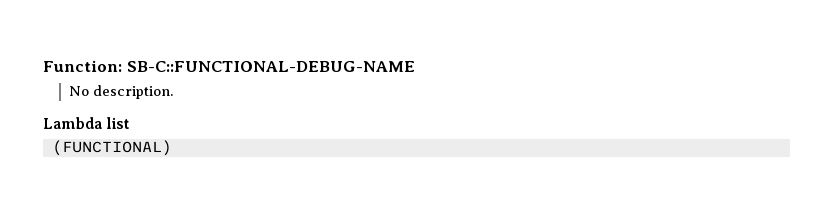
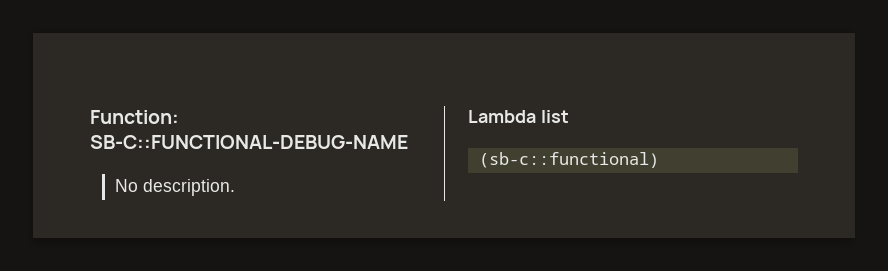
- (FUNCTIONAL)
+ (sb-c::functional)

